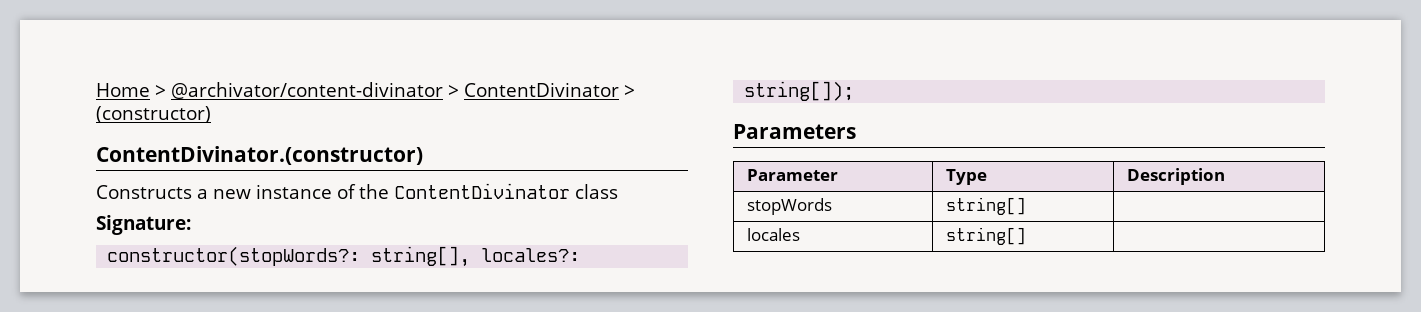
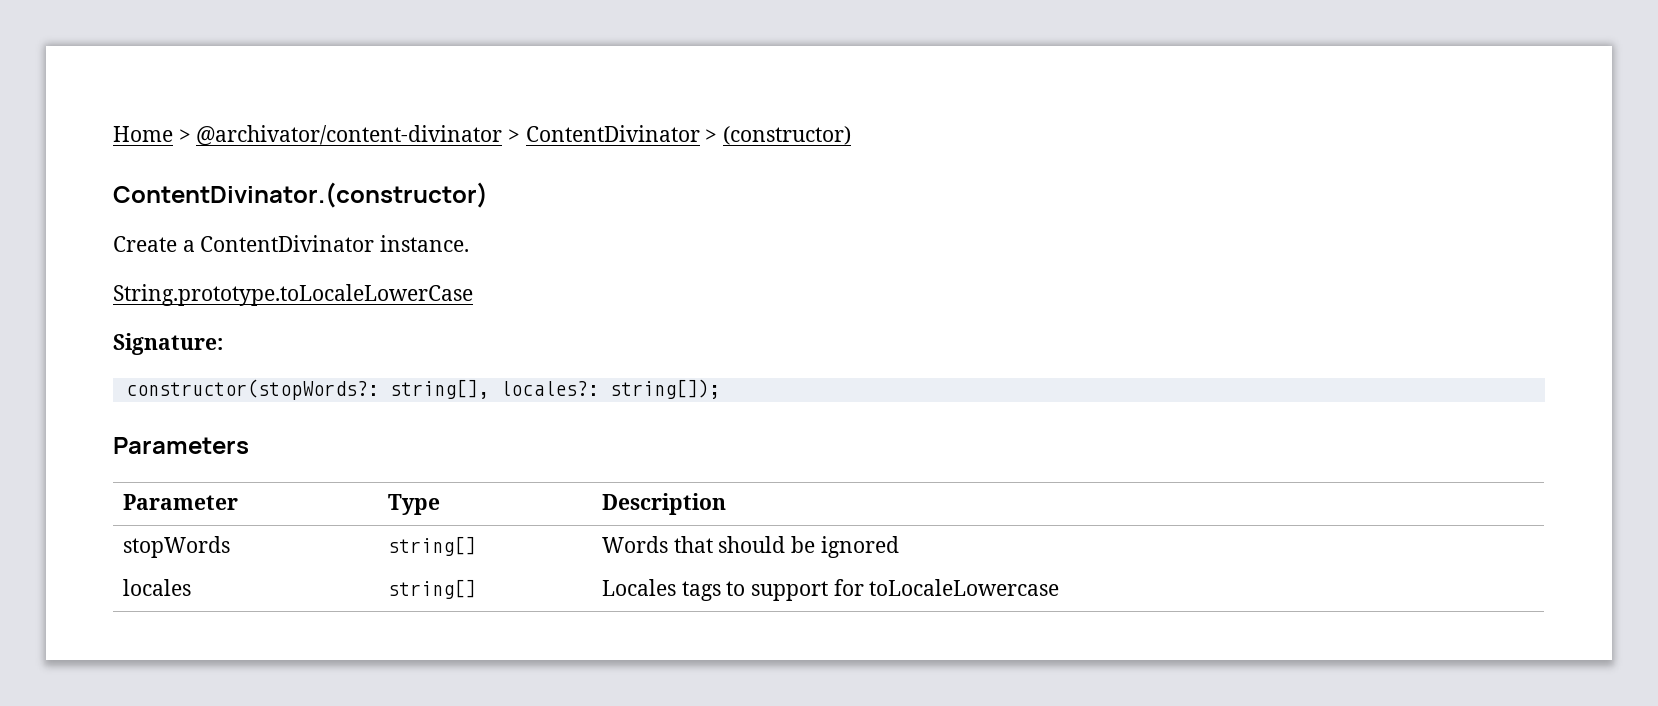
- Constructs a new instance of the ContentDivinator class
+ Create a ContentDivinator instance.
+ String.prototype.toLocaleLowerCase
- stopWords | string[] |
- locales | string[] |
+ stopWords | string[] | Words that should be ignored
+ locales | string[] | Locales tags to support for toLocaleLowercase

